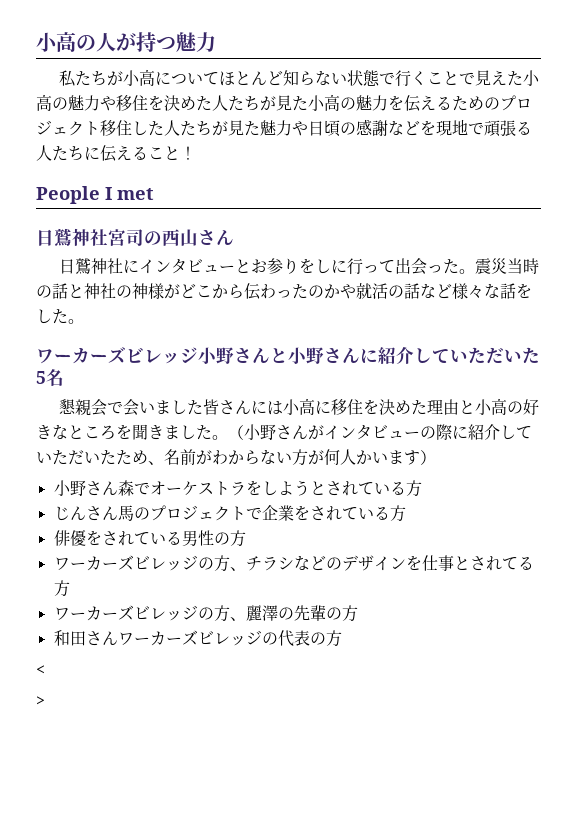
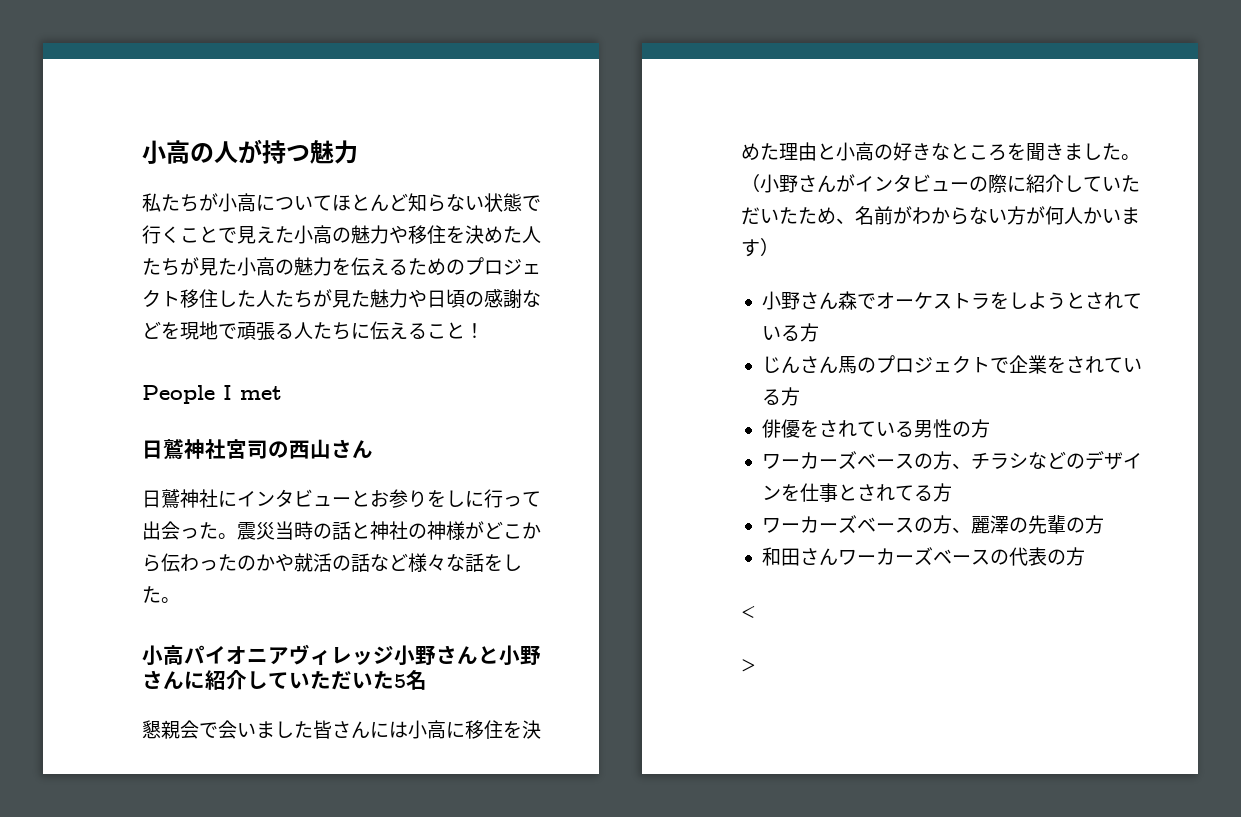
- ワーカーズビレッジ小野さんと小野さんに紹介していただいた5名
+ 小高パイオニアヴィレッジ小野さんと小野さんに紹介していただいた5名
- ワーカーズビレッジの方、チラシなどのデザインを仕事とされてる方
+ ワーカーズベースの方、チラシなどのデザインを仕事とされてる方
- ワーカーズビレッジの方、麗澤の先輩の方
+ ワーカーズベースの方、麗澤の先輩の方
- 和田さんワーカーズビレッジの代表の方
+ 和田さんワーカーズベースの代表の方

